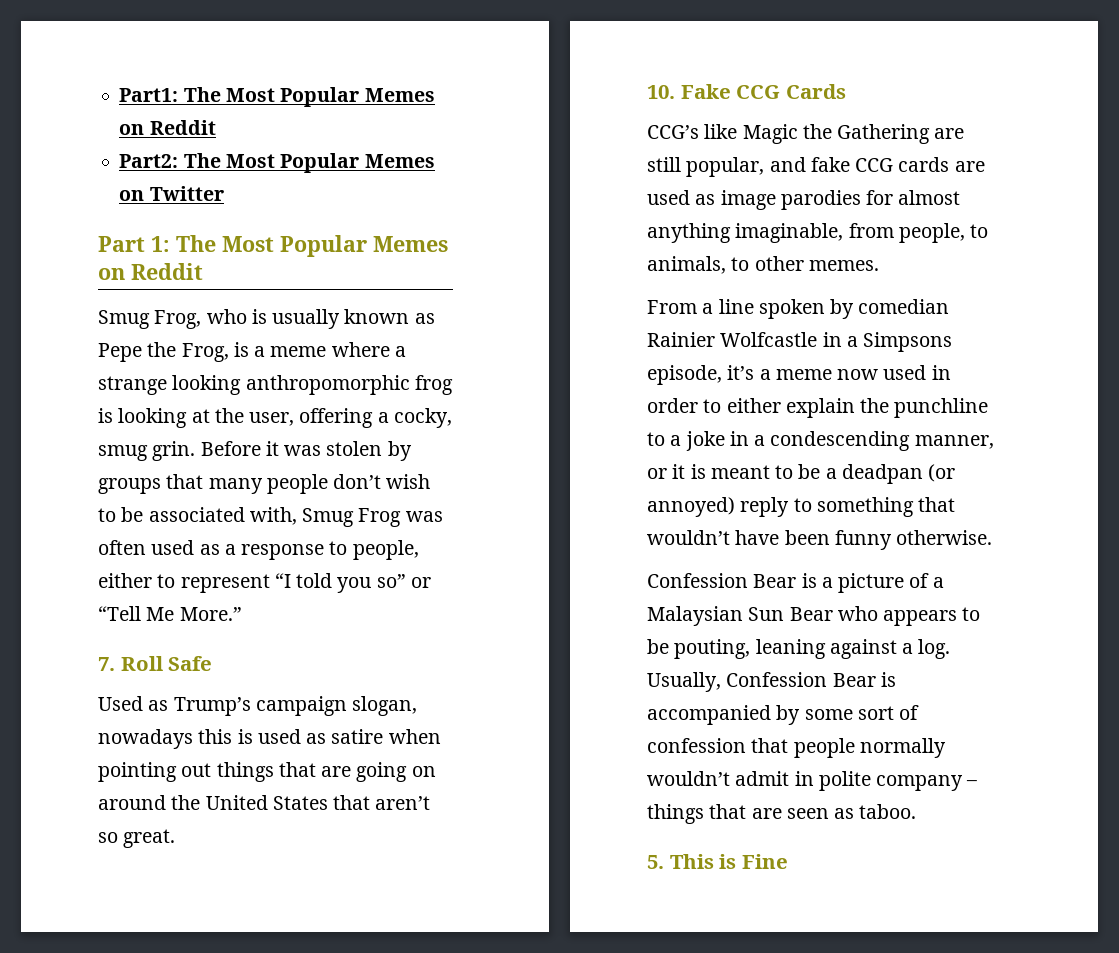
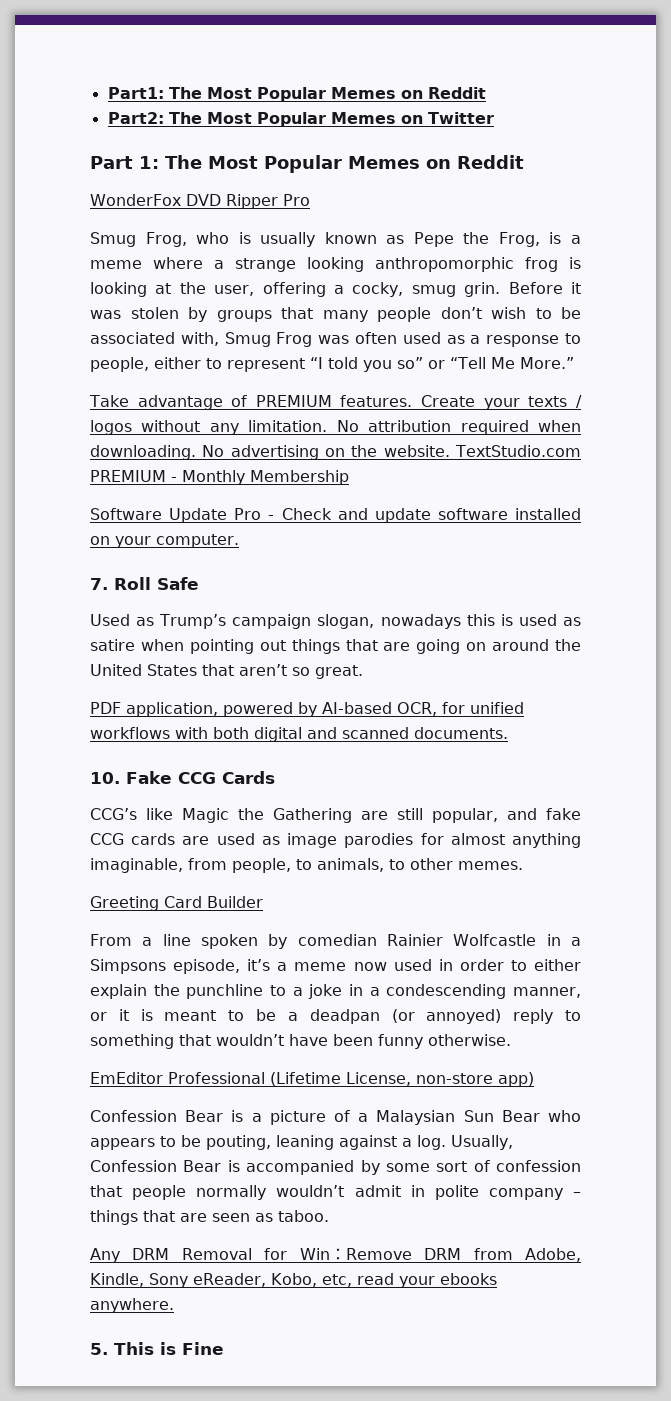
+ WonderFox DVD Ripper Pro
+ Take advantage of PREMIUM features. Create your texts / logos without any limitation. No attribution required when downloading. No advertising on the website. TextStudio.com PREMIUM - Monthly Membership
+ Software Update Pro - Check and update software installed on your computer.
+ PDF application, powered by AI-based OCR, for unified workflows with both digital and scanned documents.
+ Greeting Card Builder
+ EmEditor Professional (Lifetime License, non-store app)
+ Any DRM Removal for Win：Remove DRM from Adobe, Kindle, Sony eReader, Kobo, etc, read your ebooks anywhere.

